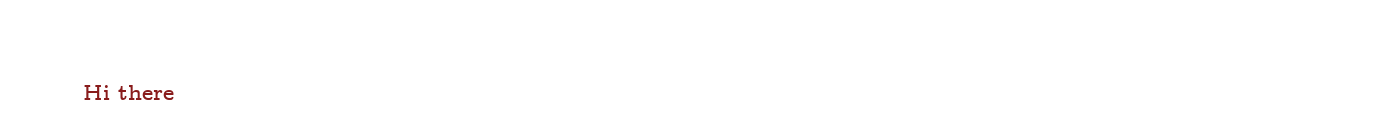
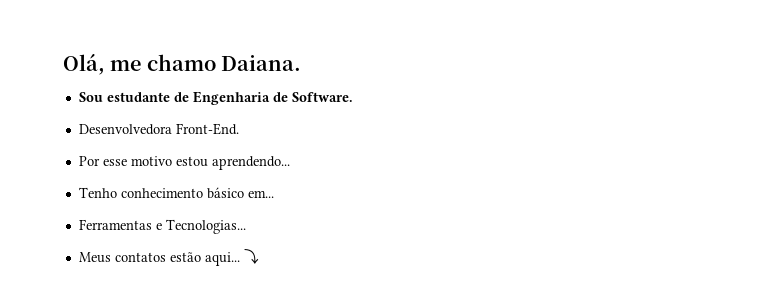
- Hi there
+ Olá, me chamo Daiana.
+ Sou estudante de Engenharia de Software.
+ Desenvolvedora Front-End.
+ Por esse motivo estou aprendendo...
+ Tenho conhecimento básico em...
+ Ferramentas e Tecnologias...
+ Meus contatos estão aqui... ⤵

